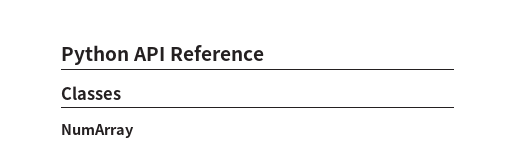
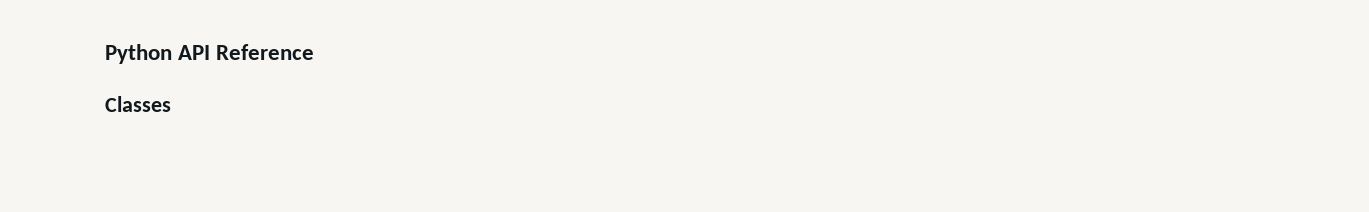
- NumArray

